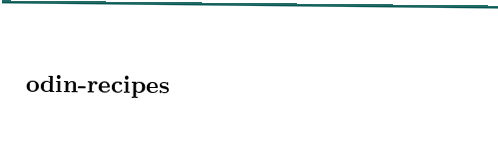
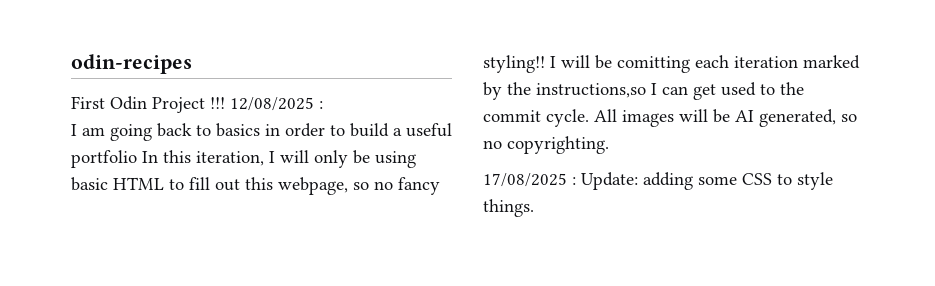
+ First Odin Project !!! 12/08/2025 :
+ I am going back to basics in order to build a useful portfolio In this iteration, I will only be using basic HTML to fill out this webpage, so no fancy styling!! I will be comitting each iteration marked by the instructions,so I can get used to the commit cycle. All images will be AI generated, so no copyrighting.
+ 17/08/2025 : Update: adding some CSS to style things.

